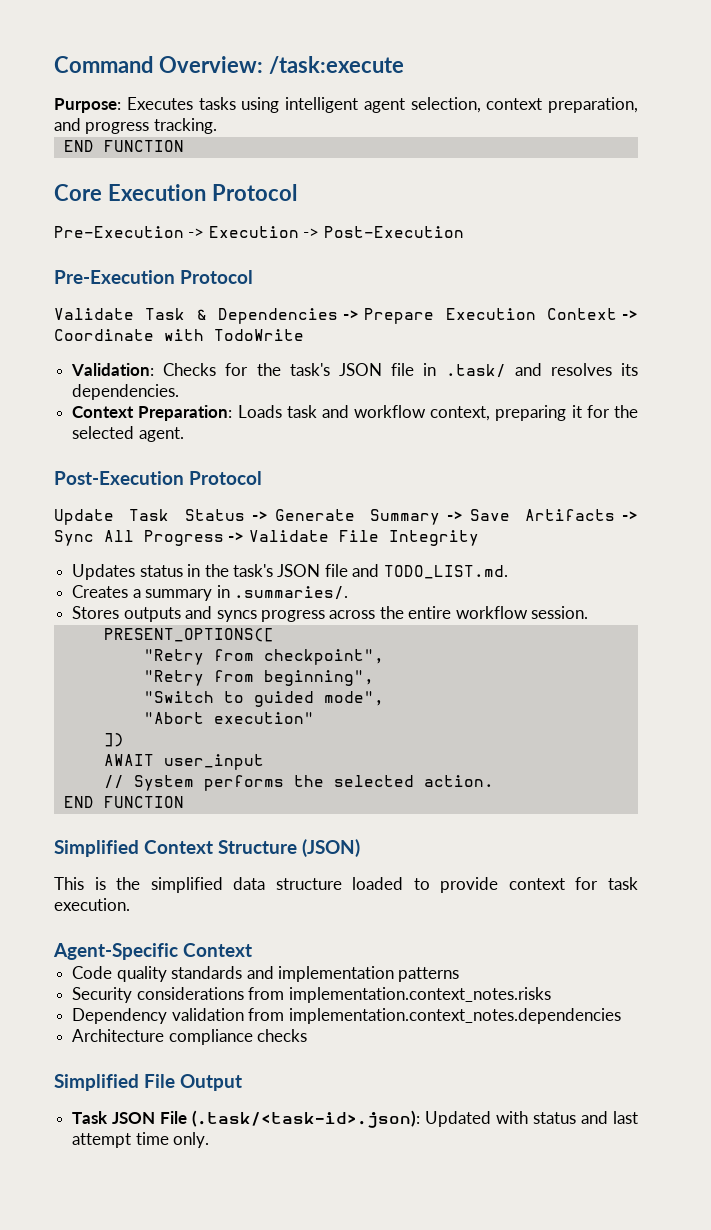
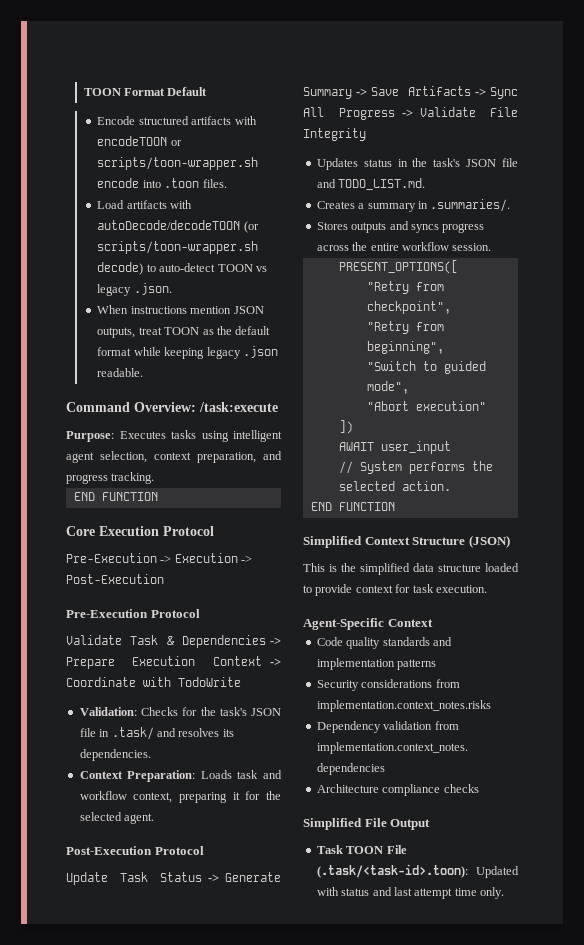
+ TOON Format Default
+ Encode structured artifacts with encodeTOON or scripts/toon-wrapper.sh encode into .toon files.
+ Load artifacts with autoDecode/decodeTOON (or scripts/toon-wrapper.sh decode) to auto-detect TOON vs legacy .json.
+ When instructions mention JSON outputs, treat TOON as the default format while keeping legacy .json readable.
- Task JSON File (.task/<task-id>.json): Updated with status and last attempt time only.
+ Task TOON File (.task/<task-id>.toon): Updated with status and last attempt time only.

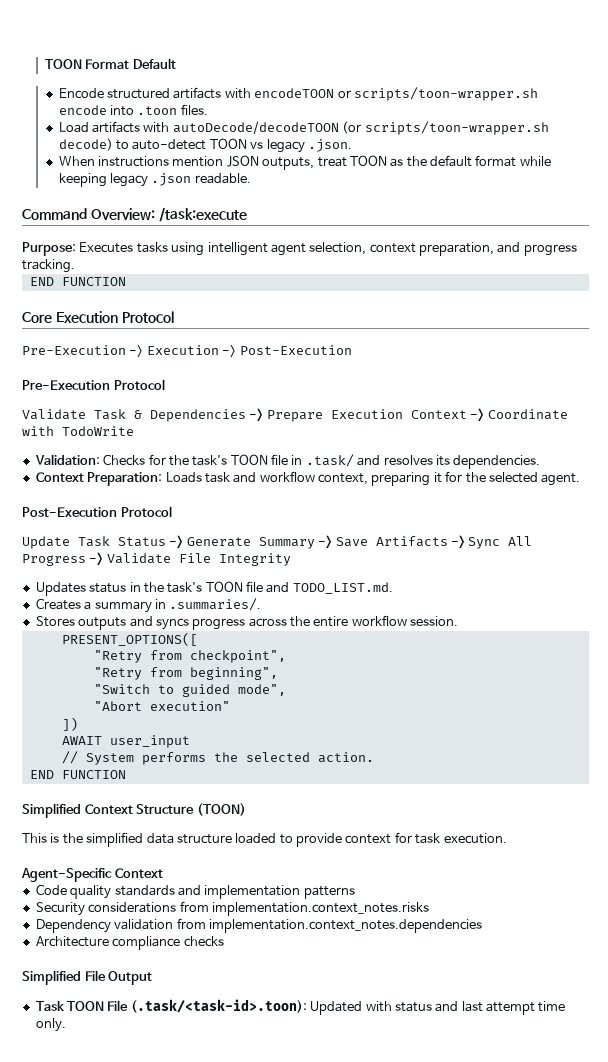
- Validation: Checks for the task's JSON file in .task/ and resolves its dependencies.
+ Validation: Checks for the task's TOON file in .task/ and resolves its dependencies.
- Updates status in the task's JSON file and TODO_LIST.md.
+ Updates status in the task's TOON file and TODO_LIST.md.
- Simplified Context Structure (JSON)
+ Simplified Context Structure (TOON)

